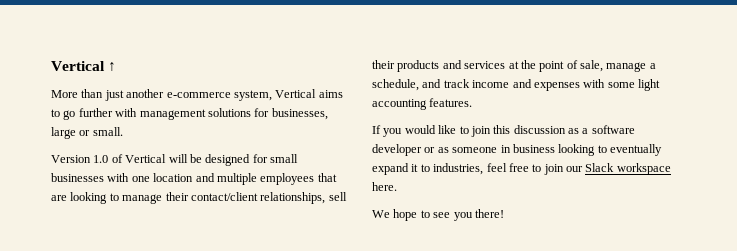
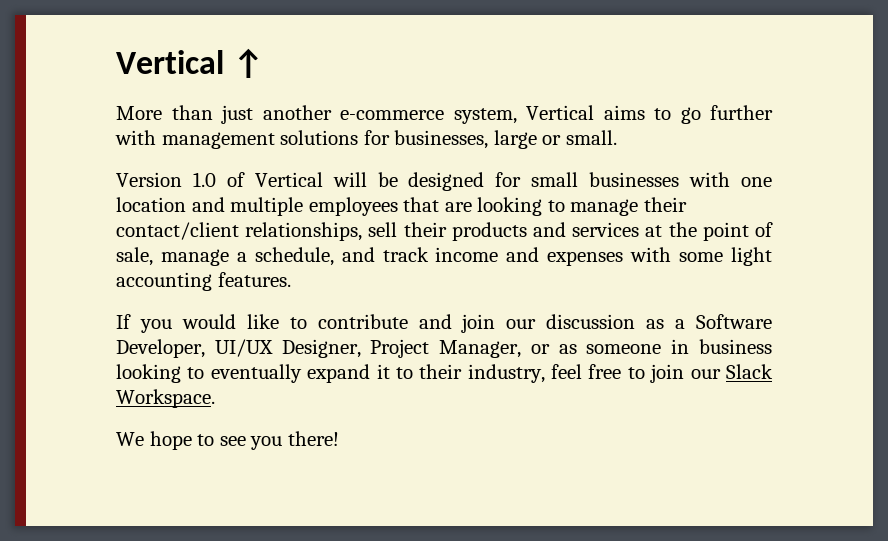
- If you would like to join this discussion as a software developer or as someone in business looking to eventually expand it to industries, feel free to join our Slack workspace here.
+ If you would like to contribute and join our discussion as a Software Developer, UI/UX Designer, Project Manager, or as someone in business looking to eventually expand it to their industry, feel free to join our Slack Workspace.

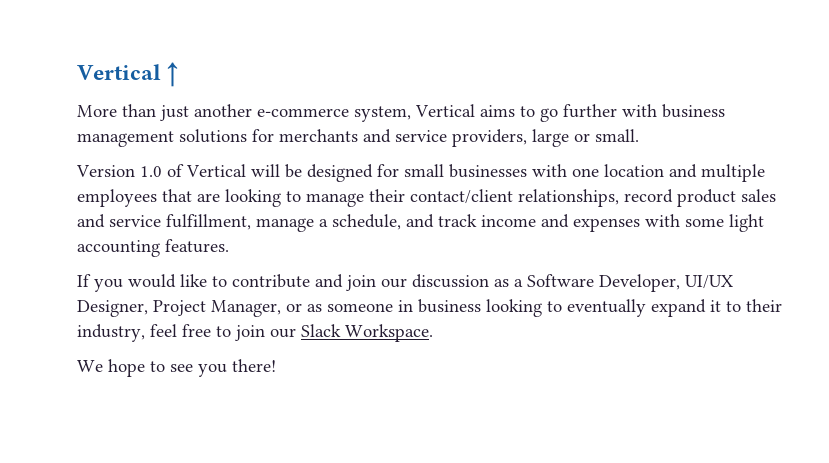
- More than just another e-commerce system, Vertical aims to go further with management solutions for businesses, large or small.
+ More than just another e-commerce system, Vertical aims to go further with business management solutions for merchants and service providers, large or small.
- Version 1.0 of Vertical will be designed for small businesses with one location and multiple employees that are looking to manage their contact/client relationships, sell their products and services at the point of sale, manage a schedule, and track income and expenses with some light accounting features.
+ Version 1.0 of Vertical will be designed for small businesses with one location and multiple employees that are looking to manage their contact/client relationships, record product sales and service fulfillment, manage a schedule, and track income and expenses with some light accounting features.

